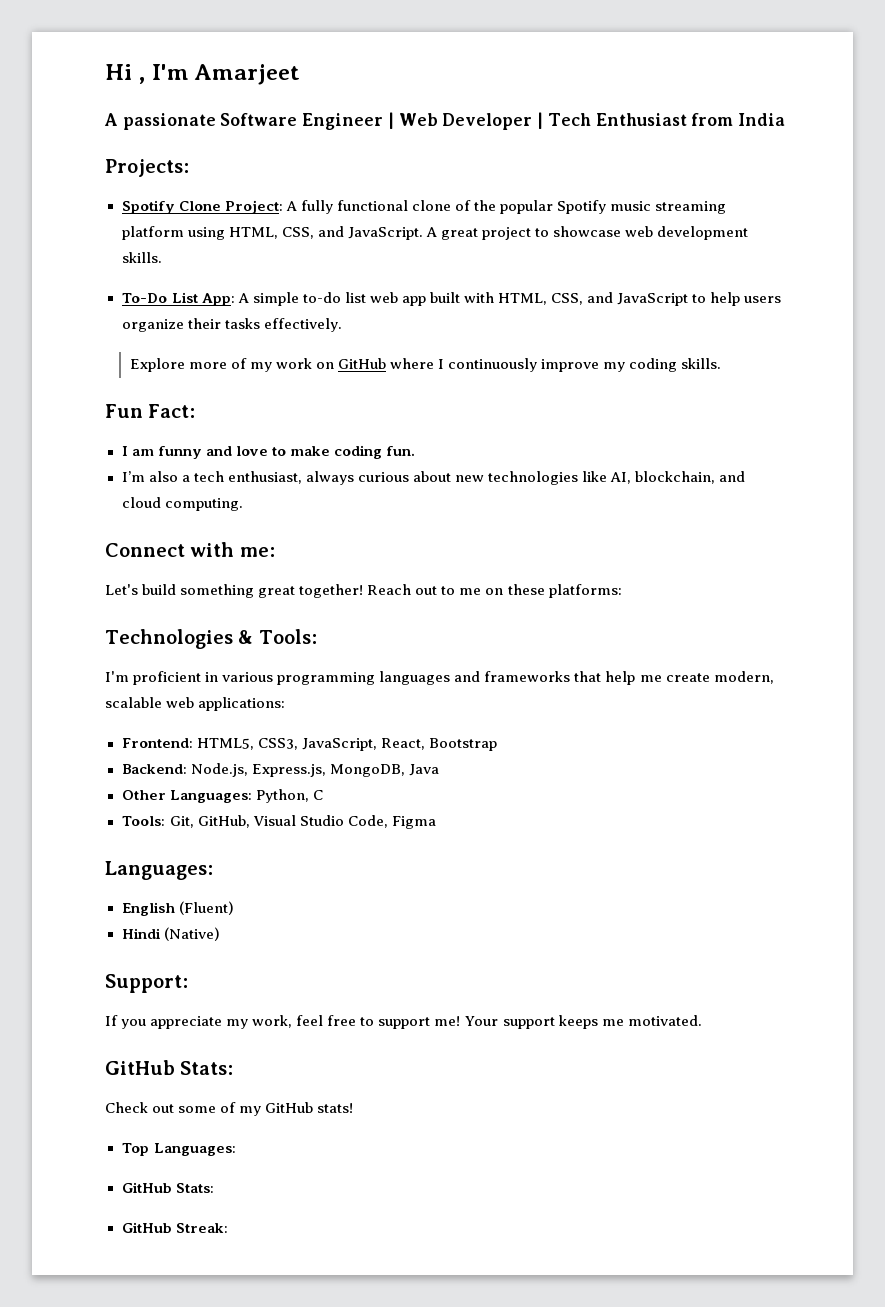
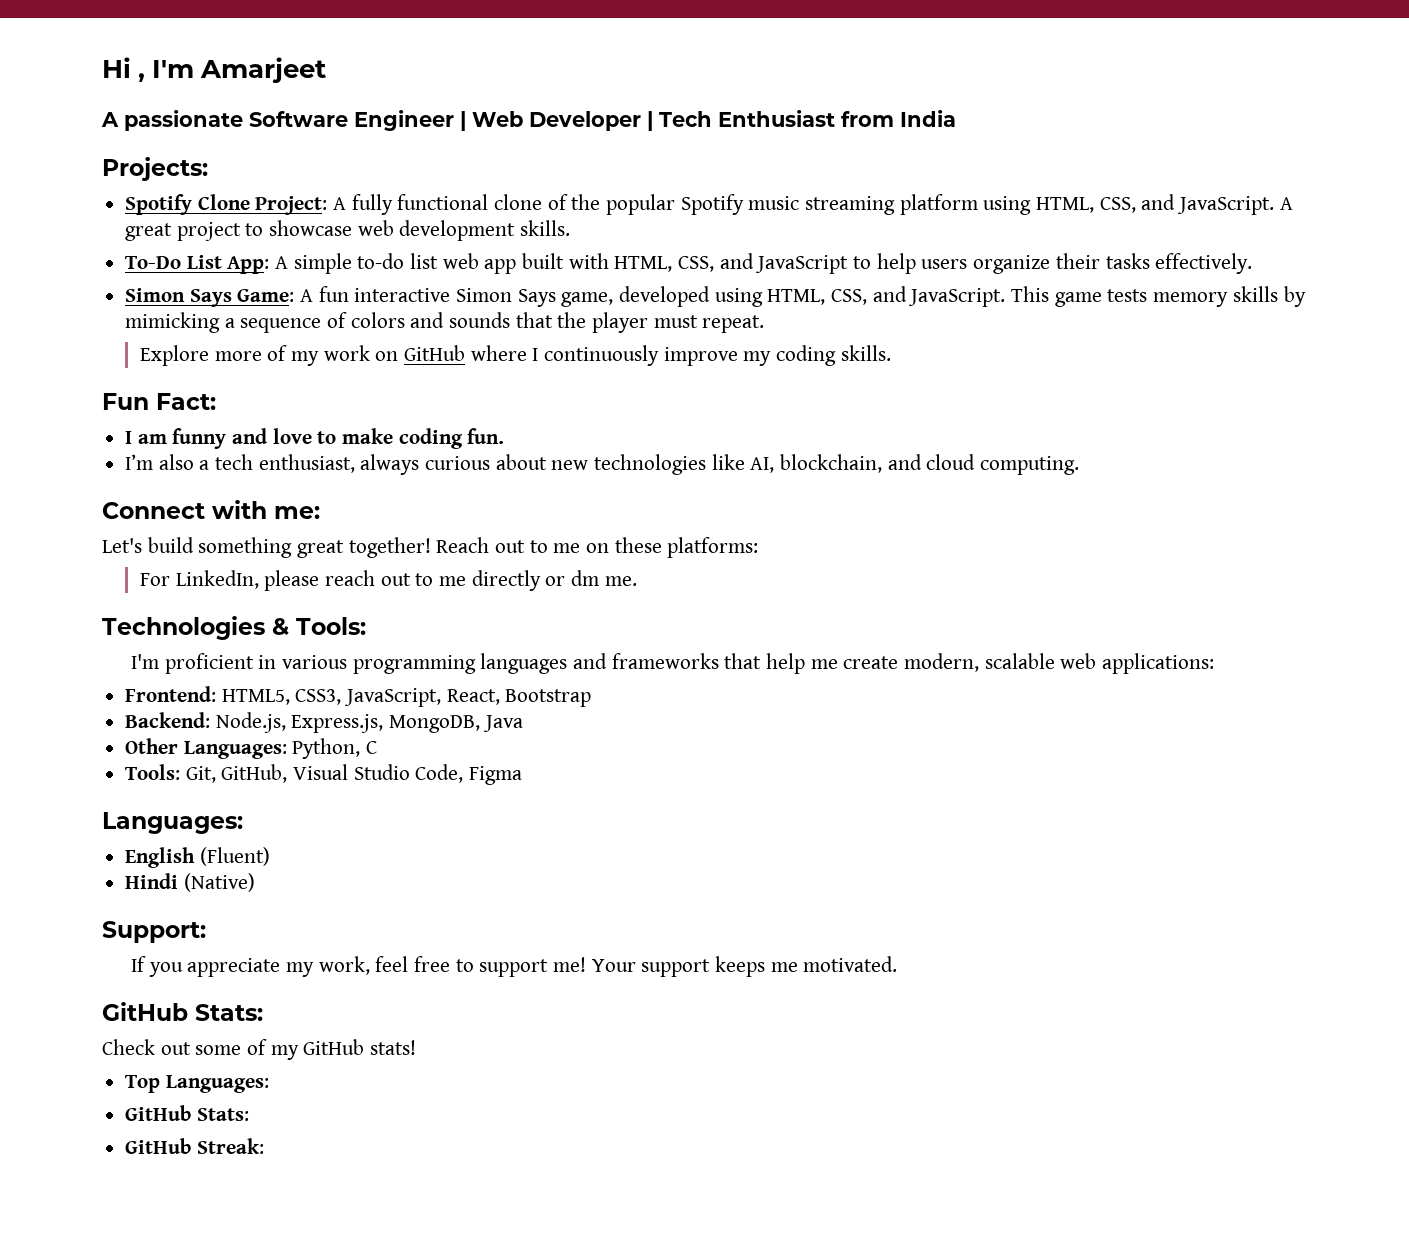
+ Simon Says Game: A fun interactive Simon Says game, developed using HTML, CSS, and JavaScript. This game tests memory skills by mimicking a sequence of colors and sounds that the player must repeat.
+ For LinkedIn, please reach out to me directly or dm me.

